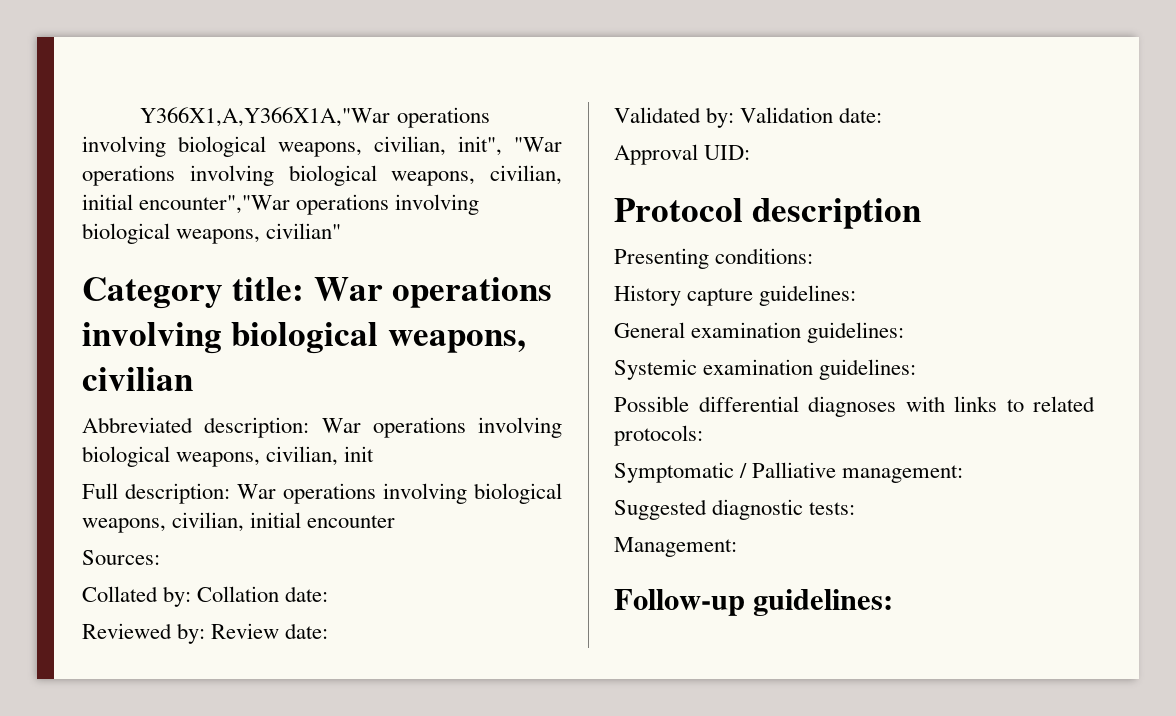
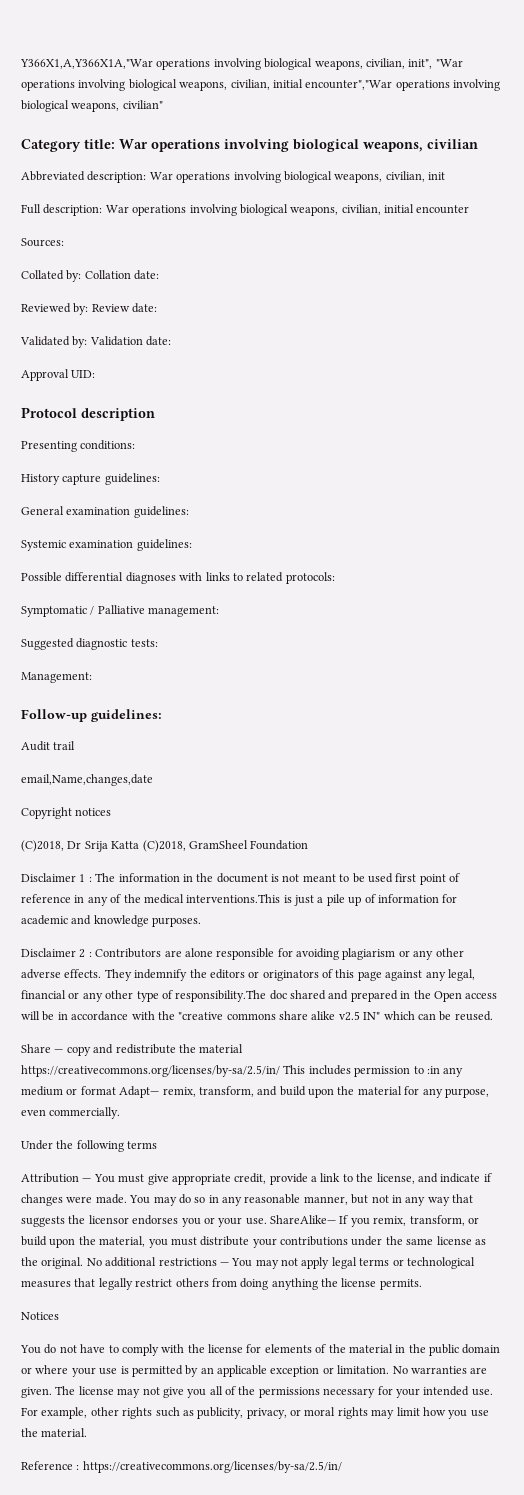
+ Audit trail
+ email,Name,changes,date
+ Copyright notices
+ (C)2018, Dr Srija Katta (C)2018, GramSheel Foundation
+ Disclaimer 1 : The information in the document is not meant to be used first point of reference in any of the medical interventions.This is just a pile up of information for academic and knowledge purposes.
+ Disclaimer 2 : Contributors are alone responsible for avoiding plagiarism or any other adverse effects. They indemnify the editors or originators of this page against any legal, financial or any other type of responsibility.The doc shared and prepared in the Open access will be in accordance with the "creative commons share alike v2.5 IN" which can be reused.
+ Share — copy and redistribute the material https://creativecommons.org/licenses/by-sa/2.5/in/ This includes permission to :in any medium or format Adapt— remix, transform, and build upon the material for any purpose, even commercially.
+ Under the following terms
+ Attribution — You must give appropriate credit, provide a link to the license, and indicate if changes were made. You may do so in any reasonable manner, but not in any way that suggests the licensor endorses you or your use. ShareAlike— If you remix, transform, or build upon the material, you must distribute your contributions under the same license as the original. No additional restrictions — You may not apply legal terms or technological measures that legally restrict others from doing anything the license permits.
+ Notices
+ You do not have to comply with the license for elements of the material in the public domain or where your use is permitted by an applicable exception or limitation. No warranties are given. The license may not give you all of the permissions necessary for your intended use. For example, other rights such as publicity, privacy, or moral rights may limit how you use the material.
+ Reference : https://creativecommons.org/licenses/by-sa/2.5/in/

